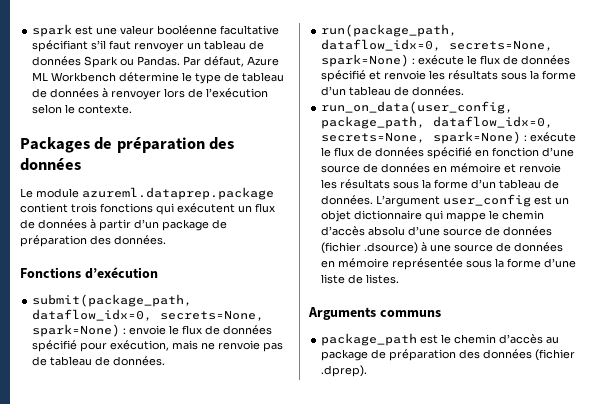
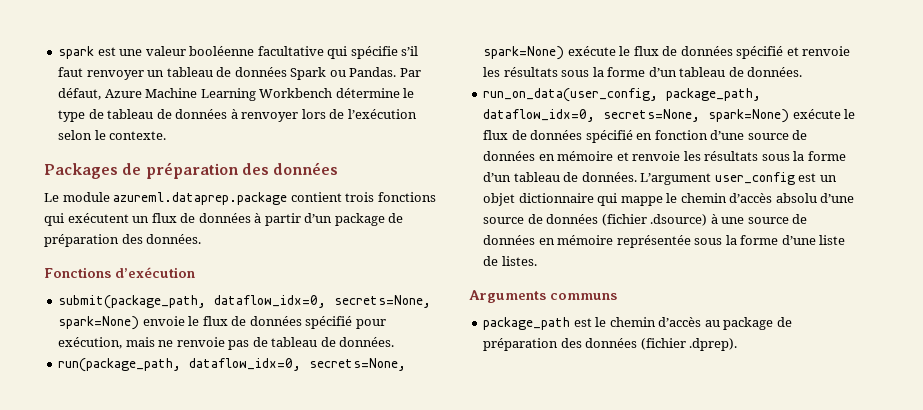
- spark est une valeur booléenne facultative spécifiant s’il faut renvoyer un tableau de données Spark ou Pandas.
+ spark est une valeur booléenne facultative qui spécifie s’il faut renvoyer un tableau de données Spark ou Pandas.
- Par défaut, Azure ML Workbench détermine le type de tableau de données à renvoyer lors de l’exécution selon le contexte.
+ Par défaut, Azure Machine Learning Workbench détermine le type de tableau de données à renvoyer lors de l’exécution selon le contexte.
- submit(package_path, dataflow_idx=0, secrets=None, spark=None) : envoie le flux de données spécifié pour exécution, mais ne renvoie pas de tableau de données.
+ submit(package_path, dataflow_idx=0, secrets=None, spark=None) envoie le flux de données spécifié pour exécution, mais ne renvoie pas de tableau de données.
- run(package_path, dataflow_idx=0, secrets=None, spark=None) : exécute le flux de données spécifié et renvoie les résultats sous la forme d’un tableau de données.
+ run(package_path, dataflow_idx=0, secrets=None, spark=None) exécute le flux de données spécifié et renvoie les résultats sous la forme d’un tableau de données.
- run_on_data(user_config, package_path, dataflow_idx=0, secrets=None, spark=None) : exécute le flux de données spécifié en fonction d’une source de données en mémoire et renvoie les résultats sous la forme d’un tableau de données.
+ run_on_data(user_config, package_path, dataflow_idx=0, secrets=None, spark=None) exécute le flux de données spécifié en fonction d’une source de données en mémoire et renvoie les résultats sous la forme d’un tableau de données.

